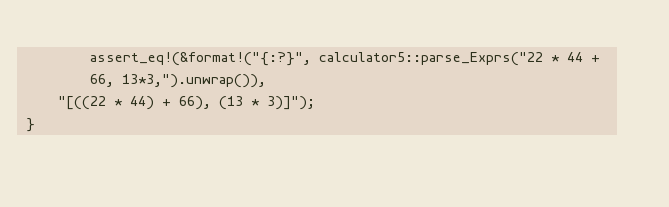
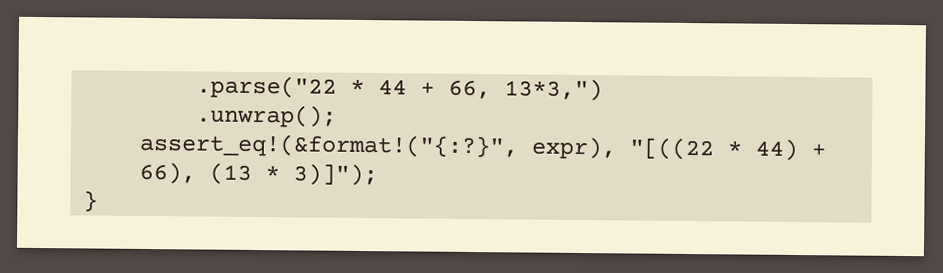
- assert_eq!(&format!("{:?}", calculator5::parse_Exprs("22 * 44 + 66, 13*3,").unwrap()),
- "[((22 * 44) + 66), (13 * 3)]");
+ .parse("22 * 44 + 66, 13*3,")
+ .unwrap();
+ assert_eq!(&format!("{:?}", expr), "[((22 * 44) + 66), (13 * 3)]");

